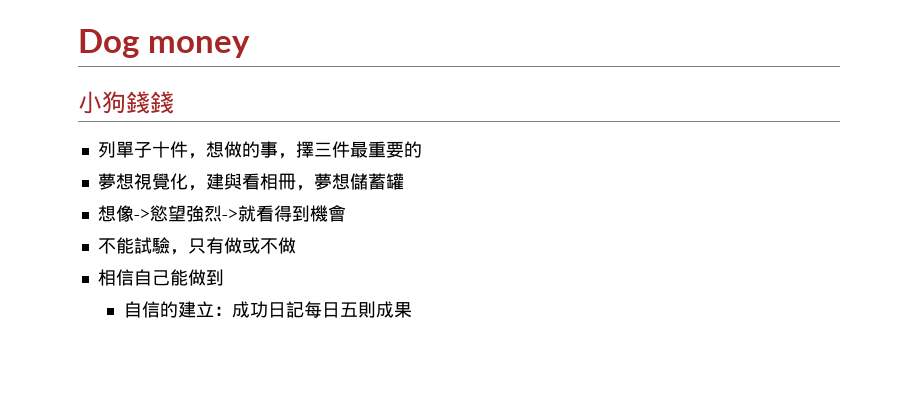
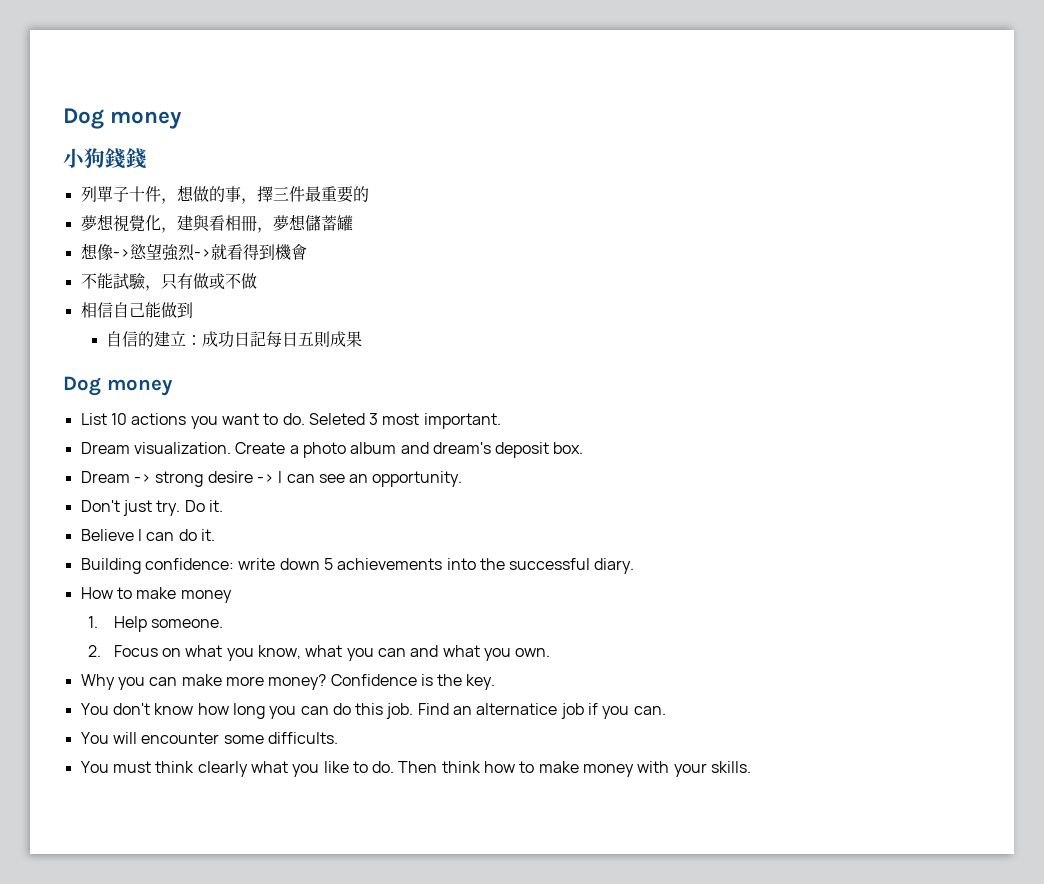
  自信的建立：成功日記每日五則成果
+ Dog money
+ List 10 actions you want to do. Seleted 3 most important.
+ Dream visualization. Create a photo album and dream's deposit box.
+ Dream -> strong desire -> I can see an opportunity.
+ Don't just try. Do it.
+ Believe I can do it.
+ Building confidence: write down 5 achievements into the successful diary.
+ How to make money
+ 1. Help someone.
+ 2. Focus on what you know, what you can and what you own.
+ Why you can make more money? Confidence is the key.
+ You don't know how long you can do this job. Find an alternatice job if you can.
+ You will encounter some difficults.
+ You must think clearly what you like to do. Then think how to make money with your skills.

